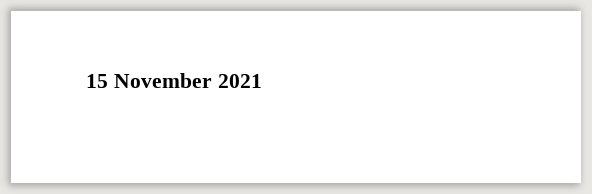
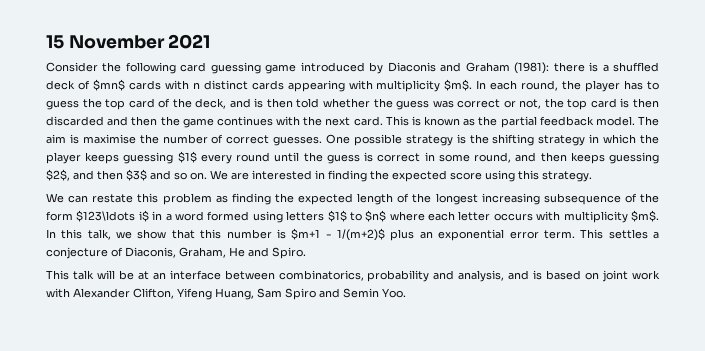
+ Consider the following card guessing game introduced by Diaconis and Graham (1981): there is a shuffled deck of $mn$ cards with n distinct cards appearing with multiplicity $m$. In each round, the player has to guess the top card of the deck, and is then told whether the guess was correct or not, the top card is then discarded and then the game continues with the next card. This is known as the partial feedback model. The aim is maximise the number of correct guesses. One possible strategy is the shifting strategy in which the player keeps guessing $1$ every round until the guess is correct in some round, and then keeps guessing $2$, and then $3$ and so on. We are interested in finding the expected score using this strategy.
+ We can restate this problem as finding the expected length of the longest increasing subsequence of the form $123\ldots i$ in a word formed using letters $1$ to $n$ where each letter occurs with multiplicity $m$. In this talk, we show that this number is $m+1 - 1/(m+2)$ plus an exponential error term. This settles a conjecture of Diaconis, Graham, He and Spiro.
+ This talk will be at an interface between combinatorics, probability and analysis, and is based on joint work with Alexander Clifton, Yifeng Huang, Sam Spiro and Semin Yoo.

